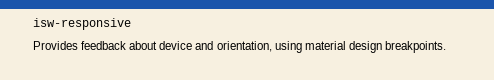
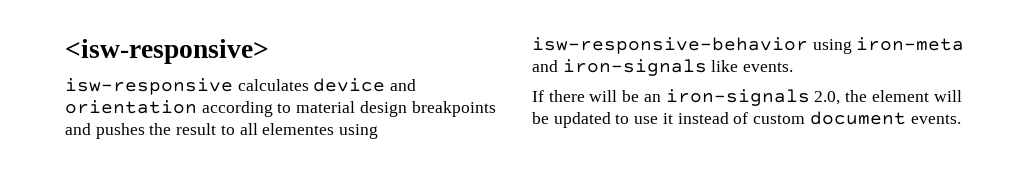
+ <isw-responsive>
- isw-responsive
- Provides feedback about device and orientation, using material design breakpoints.
+ isw-responsive calculates device and orientation according to material design breakpoints and pushes the result to all elementes using isw-responsive-behavior using iron-meta and iron-signals like events.
+ If there will be an iron-signals 2.0, the element will be updated to use it instead of custom document events.

